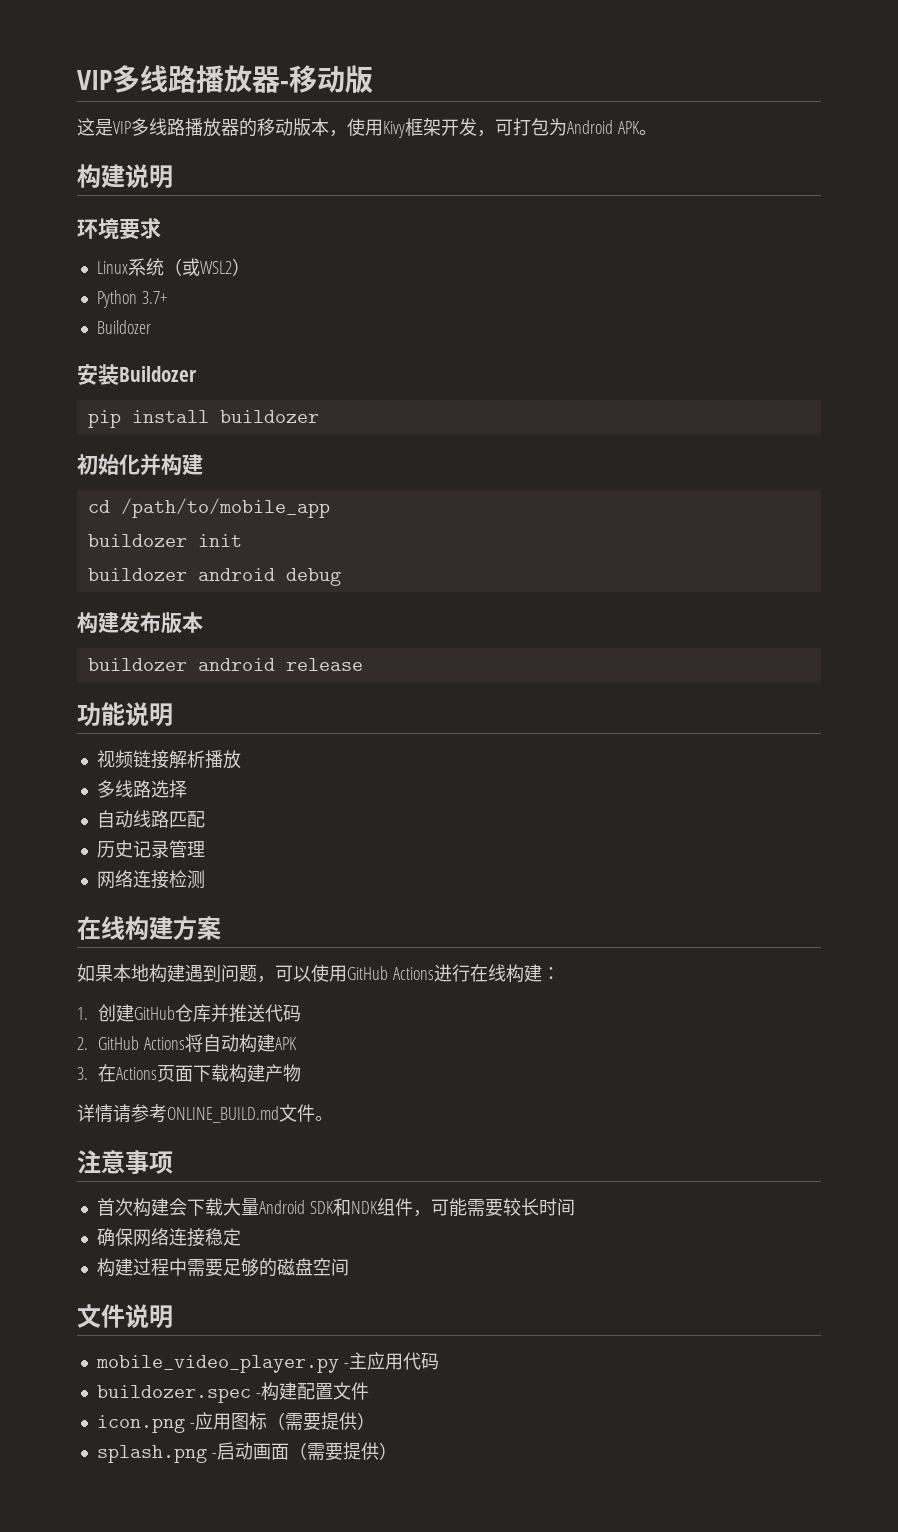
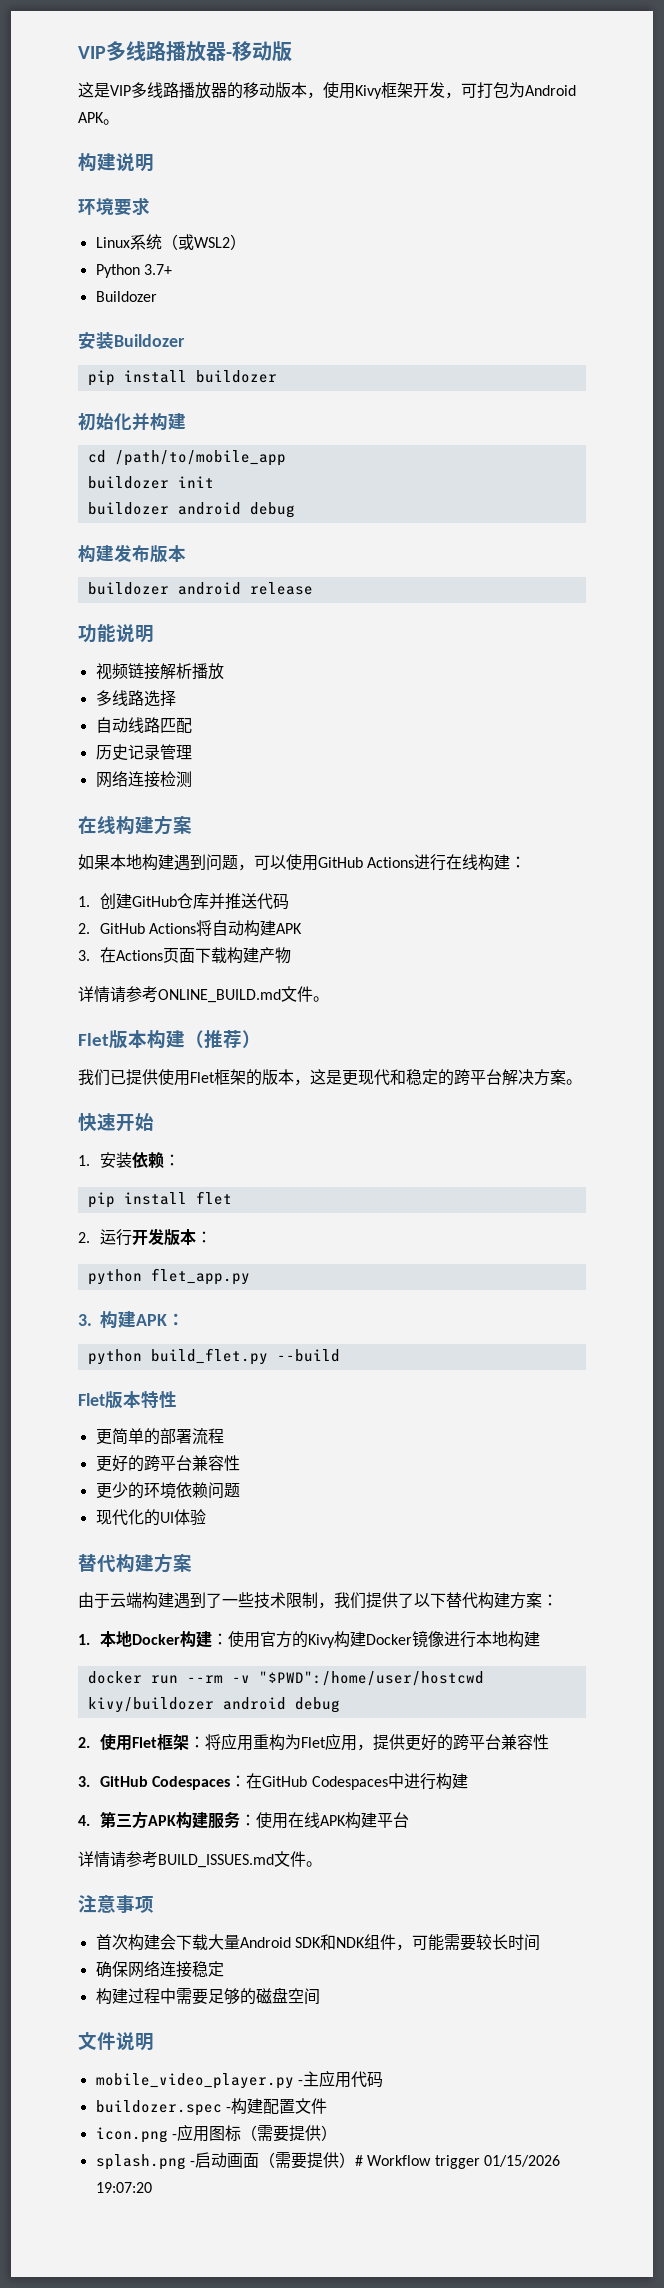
+ Flet版本构建（推荐）
+ 我们已提供使用Flet框架的版本，这是更现代和稳定的跨平台解决方案。
+ 快速开始
+ 1.安装依赖：
+ pip install flet
+ 2.运行开发版本：
+ python flet_app.py
+ 3.构建APK：
+ python build_flet.py --build
+ Flet版本特性
+ 更简单的部署流程
+ 更好的跨平台兼容性
+ 更少的环境依赖问题
+ 现代化的UI体验
+ 替代构建方案
+ 由于云端构建遇到了一些技术限制，我们提供了以下替代构建方案：
+ 1.本地Docker构建：使用官方的Kivy构建Docker镜像进行本地构建
+ docker run --rm -v "$PWD":/home/user/hostcwd kivy/buildozer android debug
+ 2.使用Flet框架：将应用重构为Flet应用，提供更好的跨平台兼容性
+ 3. GitHub Codespaces：在GitHub Codespaces中进行构建
+ 4.第三方APK构建服务：使用在线APK构建平台
+ 详情请参考BUILD_ISSUES.md文件。
- splash.png -启动画面（需要提供）
+ splash.png -启动画面（需要提供）# Workflow trigger 01/15/2026 19:07:20

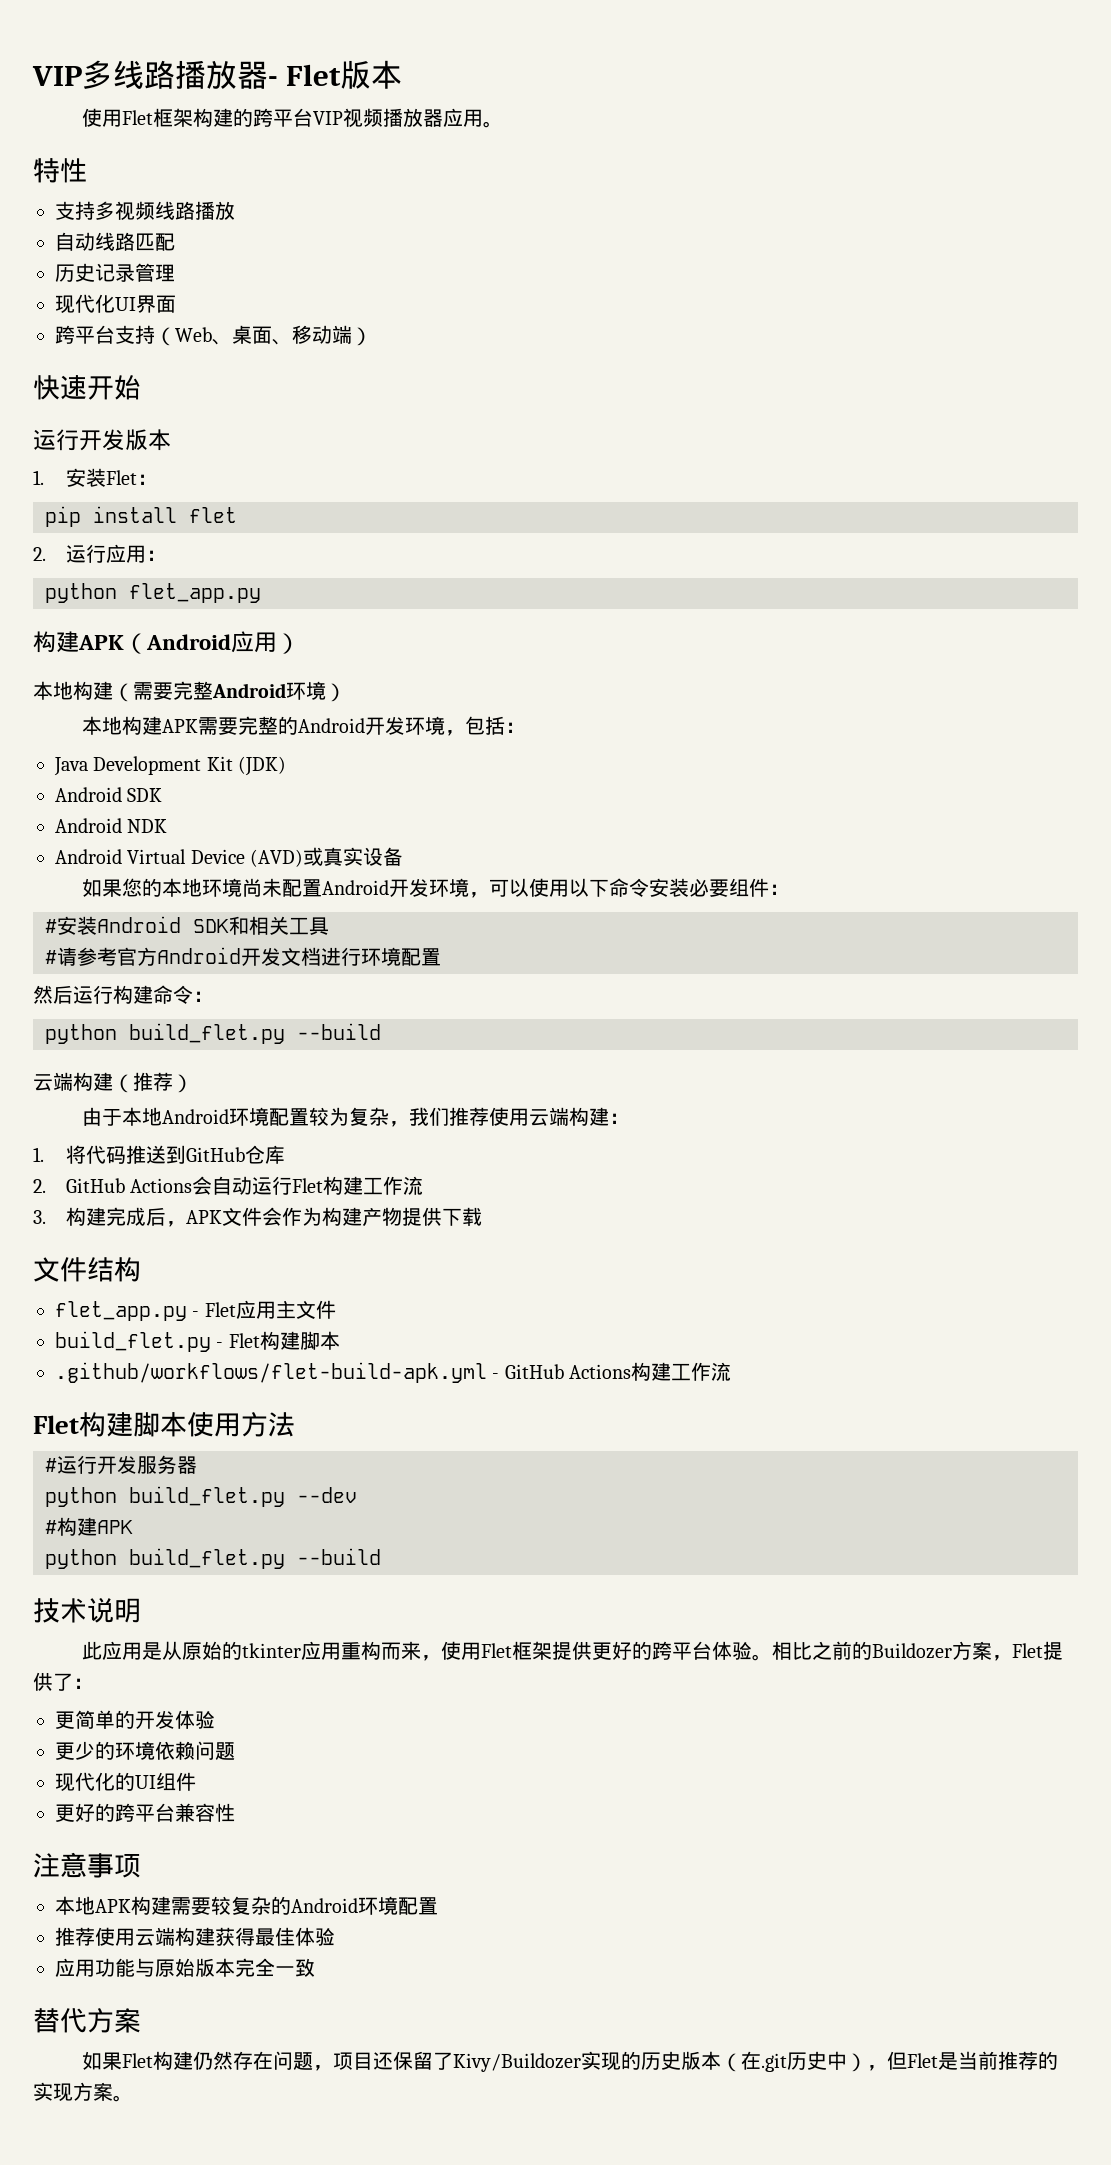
- VIP多线路播放器-移动版
- 这是VIP多线路播放器的移动版本，使用Kivy框架开发，可打包为Android APK。
- 构建说明
- 环境要求
- Linux系统（或WSL2）
- Python 3.7+
- Buildozer
- 安装Buildozer
- pip install buildozer
- 初始化并构建
- cd /path/to/mobile_app
- buildozer init
- buildozer android debug
- 构建发布版本
- buildozer android release
- 功能说明
- 视频链接解析播放
- 多线路选择
+ VIP多线路播放器- Flet版本
+ 使用Flet框架构建的跨平台VIP视频播放器应用。
+ 特性
+ 支持多视频线路播放
- 网络连接检测
- 在线构建方案
- 如果本地构建遇到问题，可以使用GitHub Actions进行在线构建：
- 1.创建GitHub仓库并推送代码
- 2. GitHub Actions将自动构建APK
- 3.在Actions页面下载构建产物
- 详情请参考ONLINE_BUILD.md文件。
- Flet版本构建（推荐）
- 我们已提供使用Flet框架的版本，这是更现代和稳定的跨平台解决方案。
+ 现代化UI界面
+ 跨平台支持（Web、桌面、移动端）
+ 运行开发版本
- 1.安装依赖：
+ 1.安装Flet：
- 2.运行开发版本：
+ 2.运行应用：
- 3.构建APK：
+ 构建APK（Android应用）
+ 本地构建（需要完整Android环境）
+ 本地构建APK需要完整的Android开发环境，包括：
+ Java Development Kit (JDK)
+ Android SDK
+ Android NDK
+ Android Virtual Device (AVD)或真实设备
+ 如果您的本地环境尚未配置Android开发环境，可以使用以下命令安装必要组件：
+ #安装Android SDK和相关工具
+ #请参考官方Android开发文档进行环境配置
+ 然后运行构建命令：
  python build_flet.py --build
- Flet版本特性
- 更简单的部署流程
- 更好的跨平台兼容性
+ 云端构建（推荐）
+ 由于本地Android环境配置较为复杂，我们推荐使用云端构建：
+ 1.将代码推送到GitHub仓库
+ 2. GitHub Actions会自动运行Flet构建工作流
+ 3.构建完成后，APK文件会作为构建产物提供下载
+ 文件结构
+ flet_app.py - Flet应用主文件
+ build_flet.py - Flet构建脚本
+ .github/workflows/flet-build-apk.yml - GitHub Actions构建工作流
+ Flet构建脚本使用方法
+ #运行开发服务器
+ python build_flet.py --dev
+ #构建APK
+ python build_flet.py --build
+ 技术说明
+ 此应用是从原始的tkinter应用重构而来，使用Flet框架提供更好的跨平台体验。相比之前的Buildozer方案，Flet提供了：
+ 更简单的开发体验
- 现代化的UI体验
- 替代构建方案
- 由于云端构建遇到了一些技术限制，我们提供了以下替代构建方案：
- 1.本地Docker构建：使用官方的Kivy构建Docker镜像进行本地构建
- docker run --rm -v "$PWD":/home/user/hostcwd kivy/buildozer android debug
- 2.使用Flet框架：将应用重构为Flet应用，提供更好的跨平台兼容性
- 3. GitHub Codespaces：在GitHub Codespaces中进行构建
- 4.第三方APK构建服务：使用在线APK构建平台
- 详情请参考BUILD_ISSUES.md文件。
+ 现代化的UI组件
+ 更好的跨平台兼容性
  注意事项
- 首次构建会下载大量Android SDK和NDK组件，可能需要较长时间
- 确保网络连接稳定
- 构建过程中需要足够的磁盘空间
- 文件说明
- mobile_video_player.py -主应用代码
- buildozer.spec -构建配置文件
- icon.png -应用图标（需要提供）
- splash.png -启动画面（需要提供）# Workflow trigger 01/15/2026 19:07:20
+ 本地APK构建需要较复杂的Android环境配置
+ 推荐使用云端构建获得最佳体验
+ 应用功能与原始版本完全一致
+ 替代方案
+ 如果Flet构建仍然存在问题，项目还保留了Kivy/Buildozer实现的历史版本（在.git历史中），但Flet是当前推荐的实现方案。

